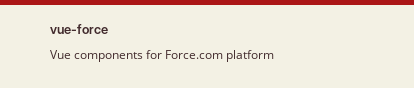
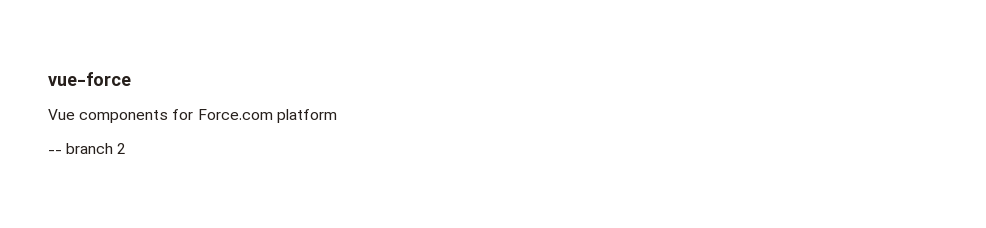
+ -- branch 2

